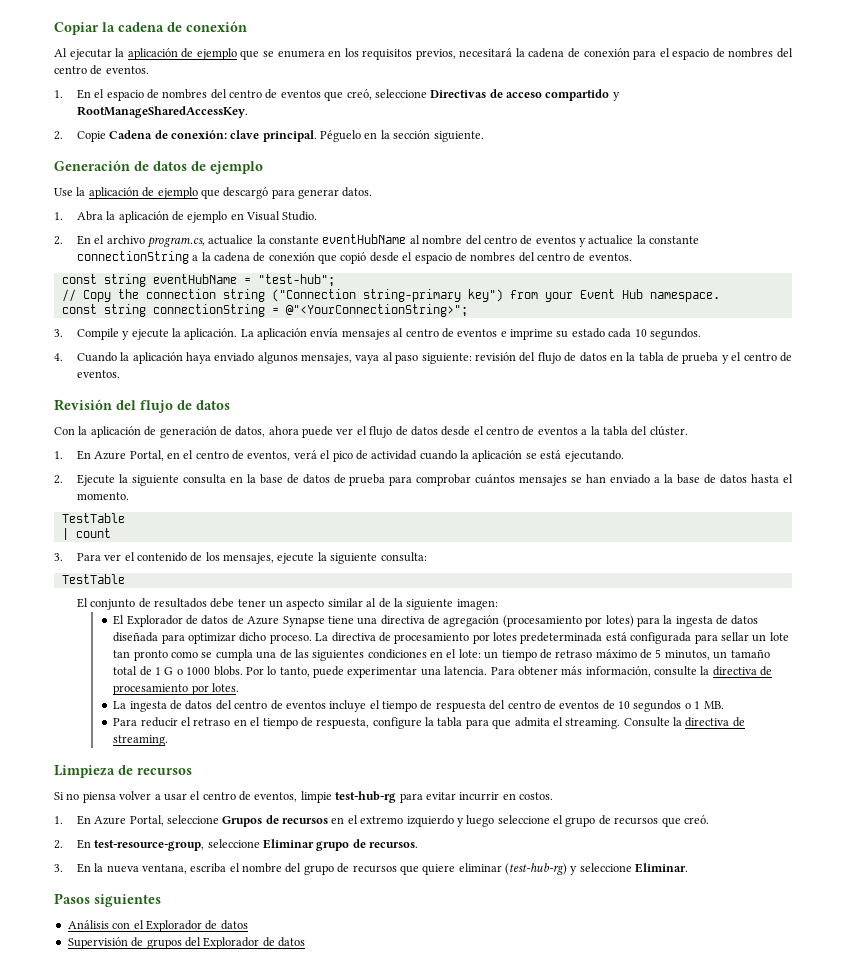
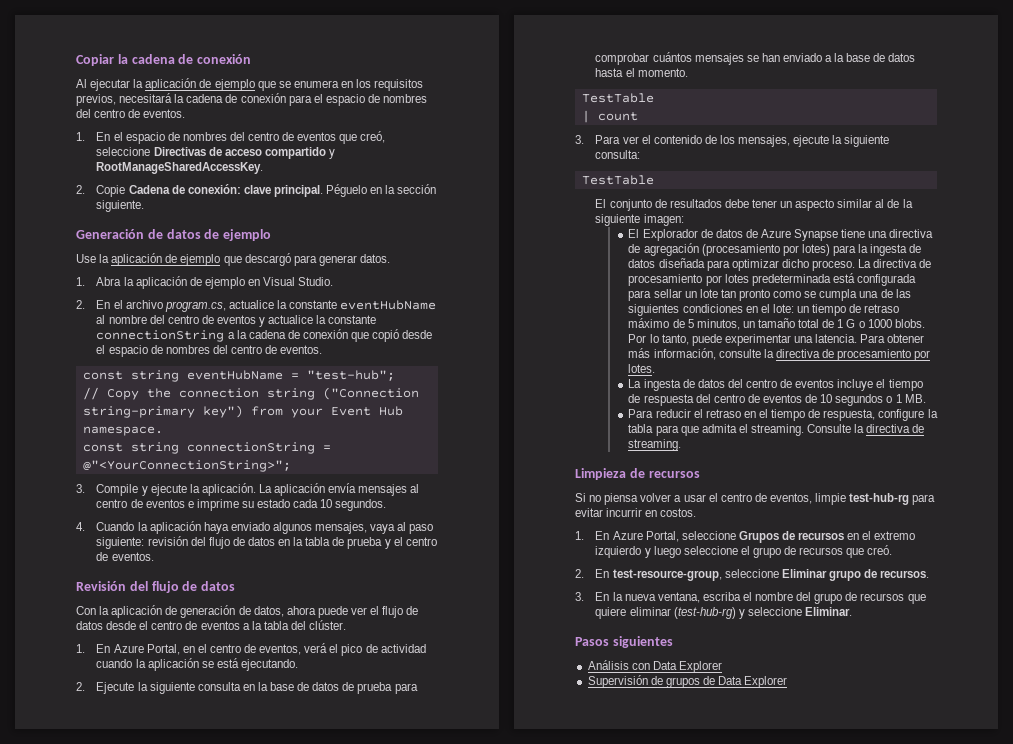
- Análisis con el Explorador de datos
+ Análisis con Data Explorer
- Supervisión de grupos del Explorador de datos
+ Supervisión de grupos de Data Explorer

